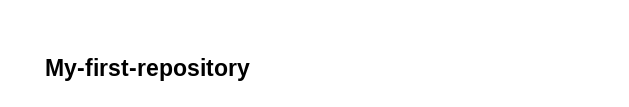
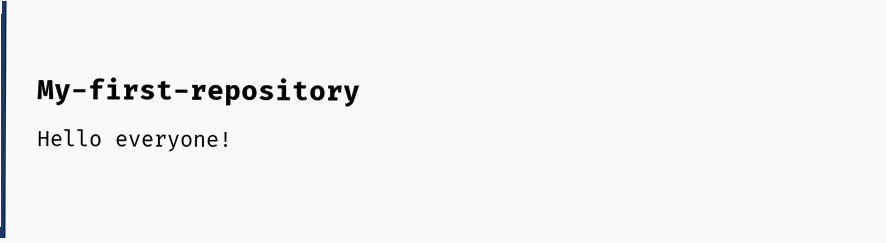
+ Hello everyone!

